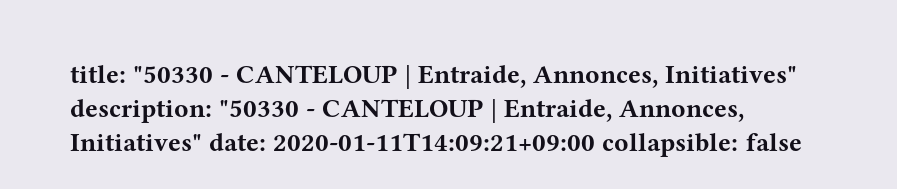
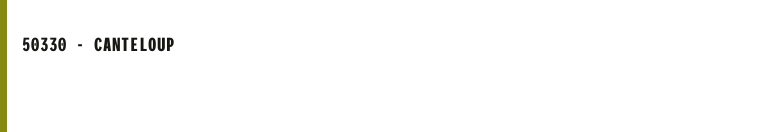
- title: "50330 - CANTELOUP | Entraide, Annonces, Initiatives" description: "50330 - CANTELOUP | Entraide, Annonces, Initiatives" date: 2020-01-11T14:09:21+09:00 collapsible: false
+ 50330 - CANTELOUP

